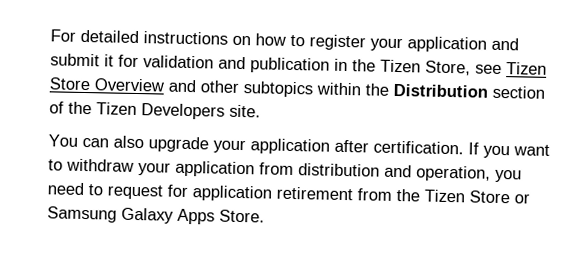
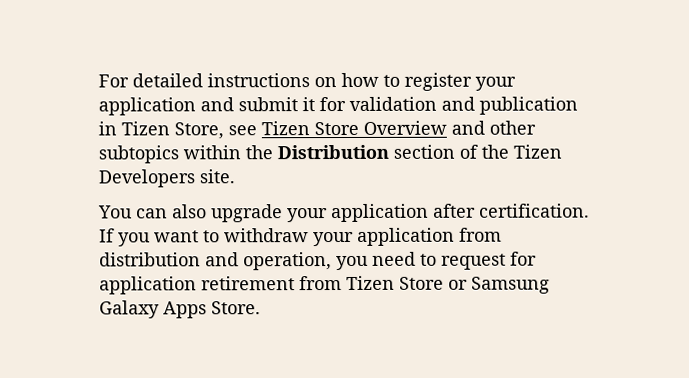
- For detailed instructions on how to register your application and submit it for validation and publication in the Tizen Store, see Tizen Store Overview and other subtopics within the Distribution section of the Tizen Developers site.
+ For detailed instructions on how to register your application and submit it for validation and publication in Tizen Store, see Tizen Store Overview and other subtopics within the Distribution section of the Tizen Developers site.
- If you want to withdraw your application from distribution and operation, you need to request for application retirement from the Tizen Store or Samsung Galaxy Apps Store.
+ If you want to withdraw your application from distribution and operation, you need to request for application retirement from Tizen Store or Samsung Galaxy Apps Store.

